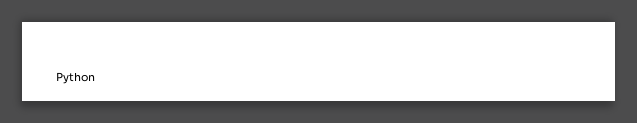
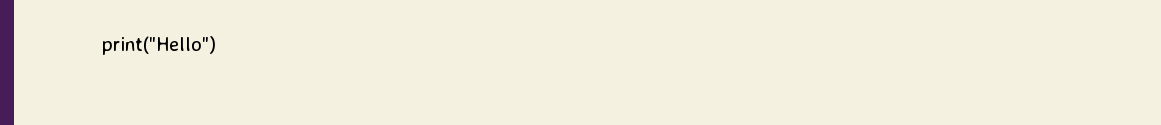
- Python
+ print("Hello")

